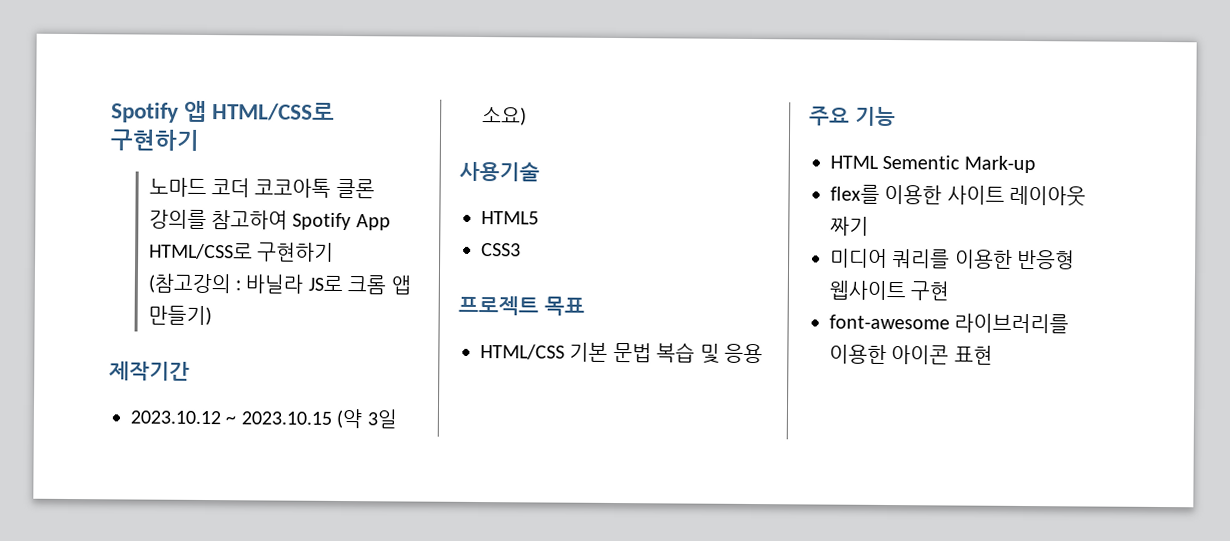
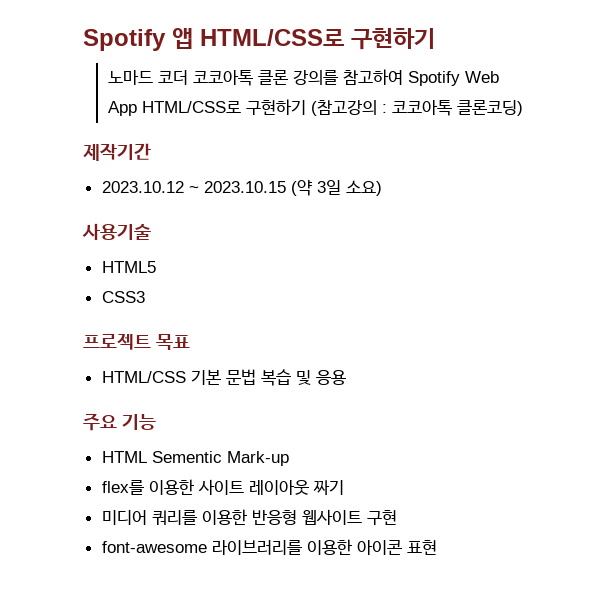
- 노마드 코더 코코아톡 클론 강의를 참고하여 Spotify App HTML/CSS로 구현하기 (참고강의 : 바닐라 JS로 크롬 앱 만들기)
+ 노마드 코더 코코아톡 클론 강의를 참고하여 Spotify Web App HTML/CSS로 구현하기 (참고강의 : 코코아톡 클론코딩)

